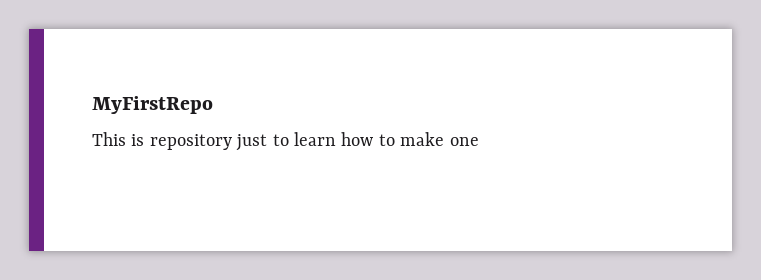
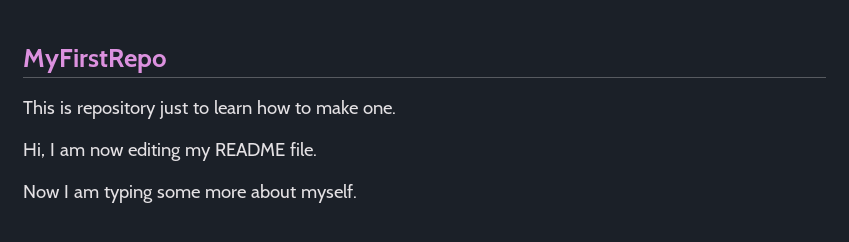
- This is repository just to learn how to make one
+ This is repository just to learn how to make one.
+ Hi, I am now editing my README file.
+ Now I am typing some more about myself.

